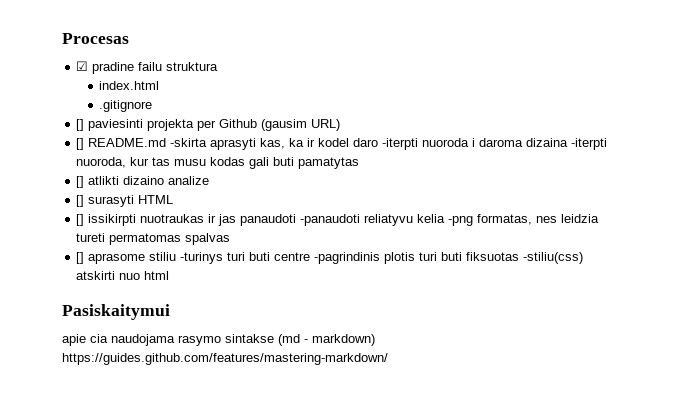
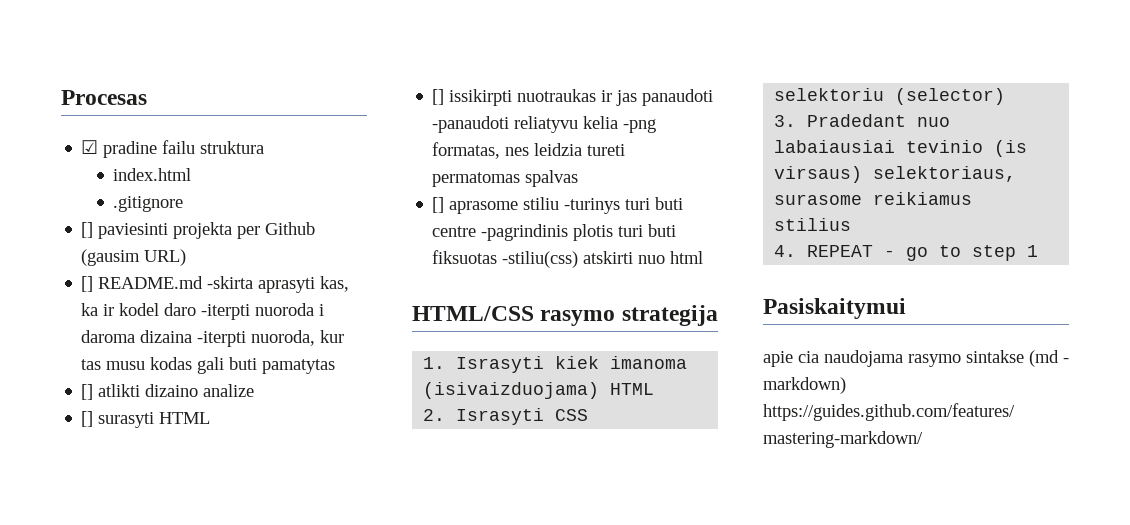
+ HTML/CSS rasymo strategija
+ 1. Israsyti kiek imanoma (isivaizduojama) HTML
+ 2. Israsyti CSS selektoriu (selector)
+ 3. Pradedant nuo labaiausiai tevinio (is virsaus) selektoriaus, surasome reikiamus stilius
+ 4. REPEAT - go to step 1

